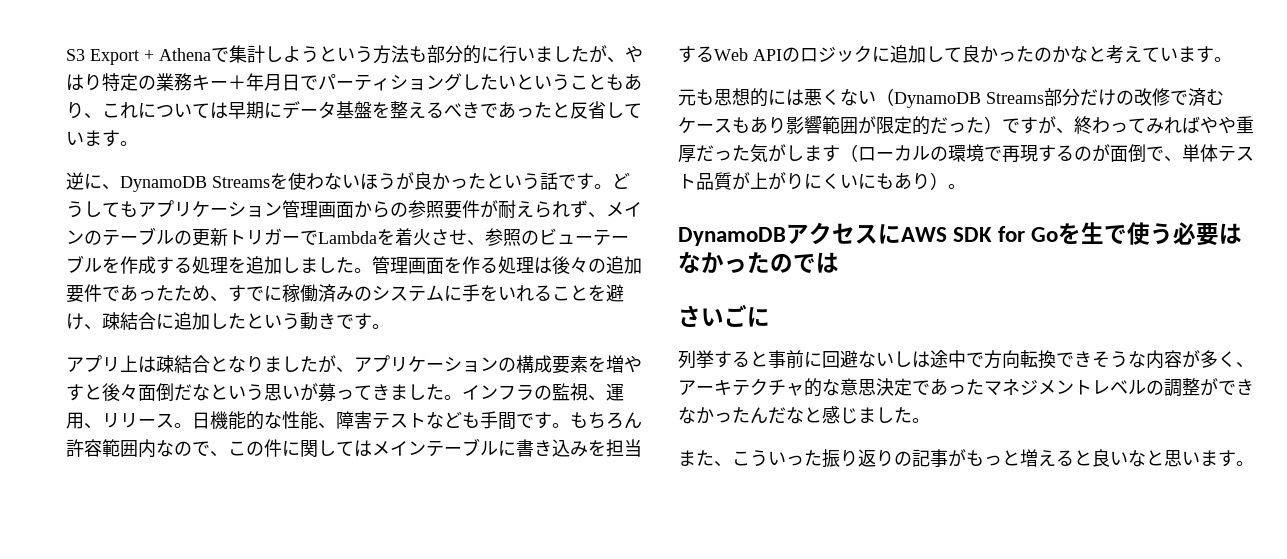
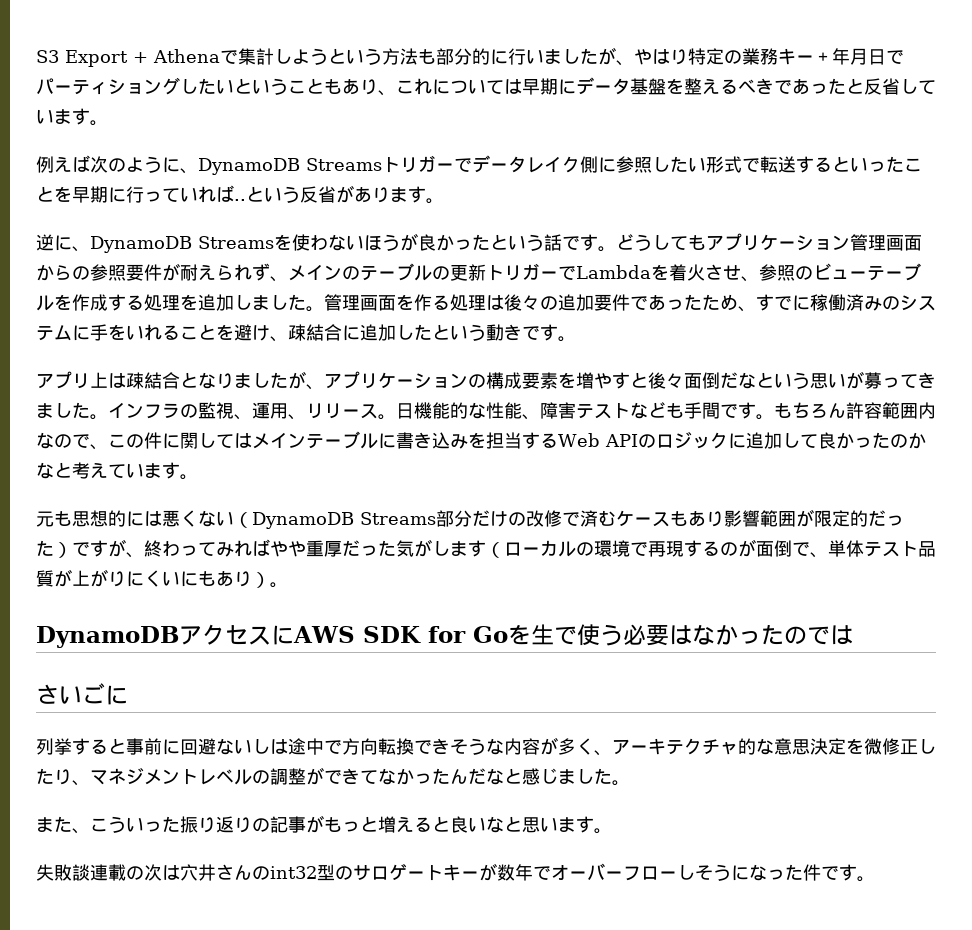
+ 例えば次のように、DynamoDB Streamsトリガーでデータレイク側に参照したい形式で転送するといったことを早期に行っていれば..という反省があります。
- 列挙すると事前に回避ないしは途中で方向転換できそうな内容が多く、アーキテクチャ的な意思決定であったマネジメントレベルの調整ができなかったんだなと感じました。
+ 列挙すると事前に回避ないしは途中で方向転換できそうな内容が多く、アーキテクチャ的な意思決定を微修正したり、マネジメントレベルの調整ができてなかったんだなと感じました。
+ 失敗談連載の次は穴井さんのint32型のサロゲートキーが数年でオーバーフローしそうになった件です。

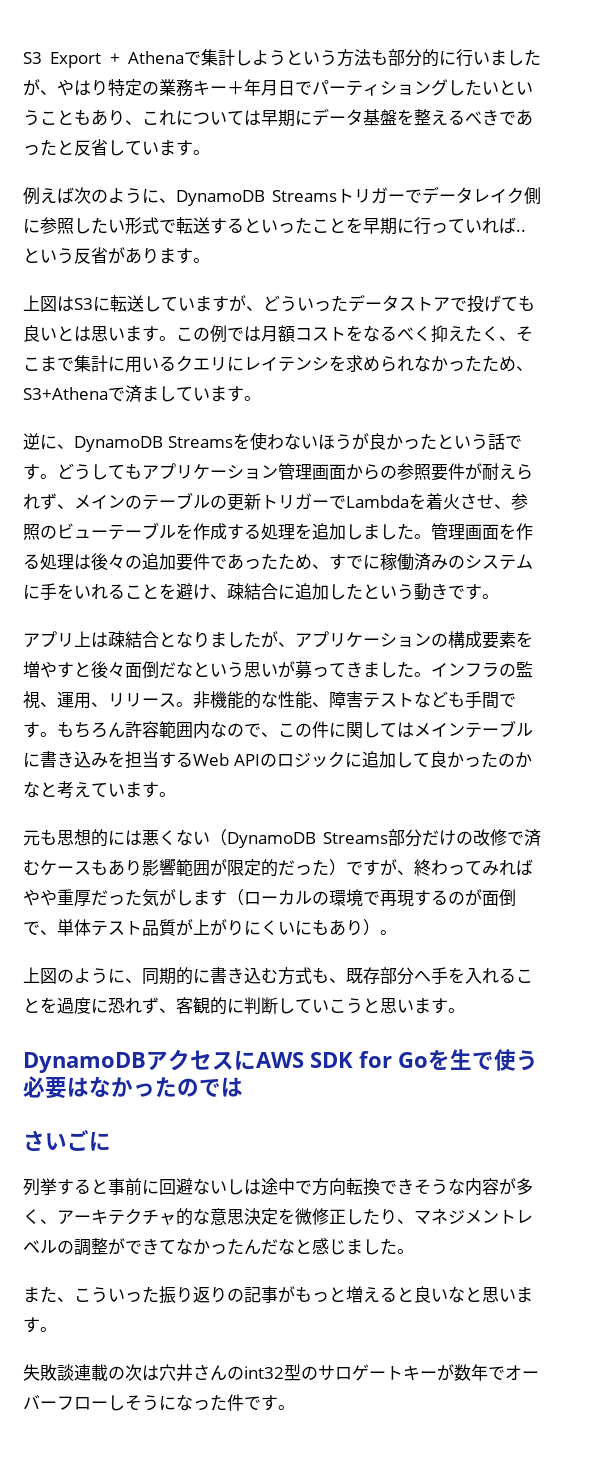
+ 上図はS3に転送していますが、どういったデータストアで投げても良いとは思います。この例では月額コストをなるべく抑えたく、そこまで集計に用いるクエリにレイテンシを求められなかったため、S3+Athenaで済ましています。
- 日機能的な性能、障害テストなども手間です。
+ 非機能的な性能、障害テストなども手間です。
+ 上図のように、同期的に書き込む方式も、既存部分へ手を入れることを過度に恐れず、客観的に判断していこうと思います。

